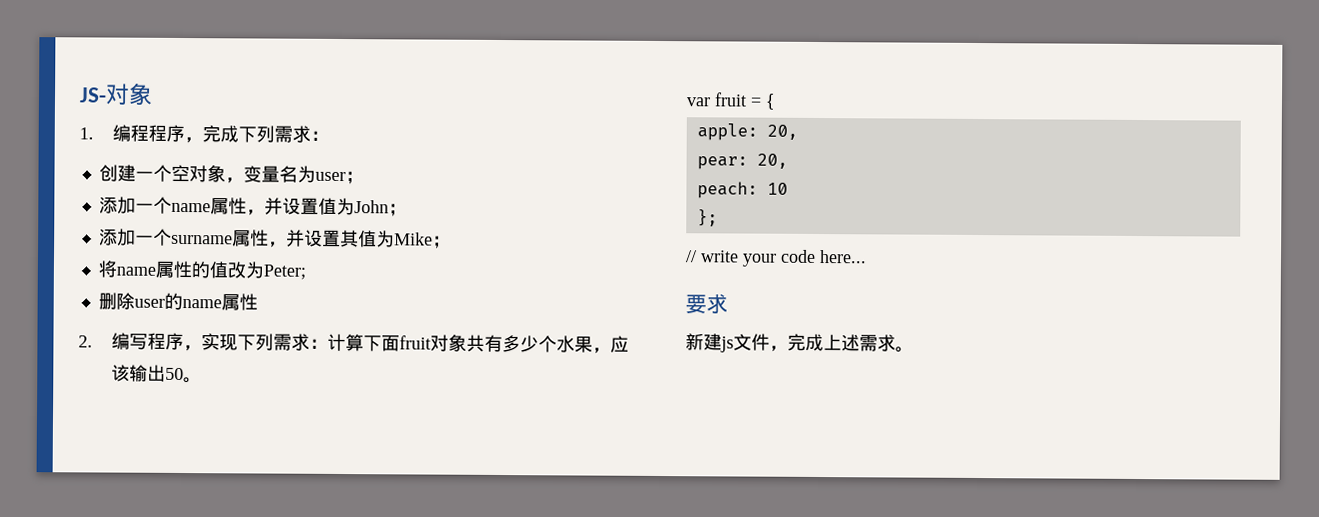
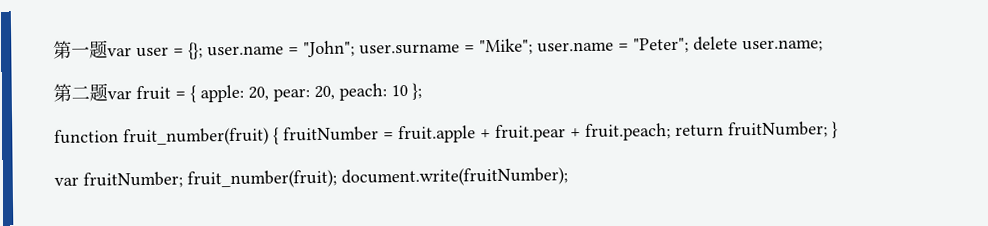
- JS-对象
- 1.编程程序，完成下列需求：
- 创建一个空对象，变量名为user；
- 添加一个name属性，并设置值为John；
- 添加一个surname属性，并设置其值为Mike；
- 将name属性的值改为Peter;
- 删除user的name属性
- 2.编写程序，实现下列需求：计算下面fruit对象共有多少个水果，应该输出50。
- var fruit = {
- apple: 20,
- pear: 20,
- peach: 10
- };
+ 第一题var user = {}; user.name = "John"; user.surname = "Mike"; user.name = "Peter"; delete user.name;
+ 第二题var fruit = { apple: 20, pear: 20, peach: 10 };
- // write your code here...
- 要求
- 新建js文件，完成上述需求。
+ function fruit_number(fruit) { fruitNumber = fruit.apple + fruit.pear + fruit.peach; return fruitNumber; }
+ var fruitNumber; fruit_number(fruit); document.write(fruitNumber);

